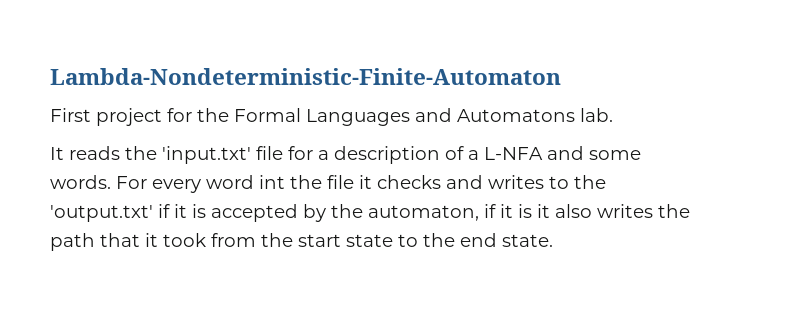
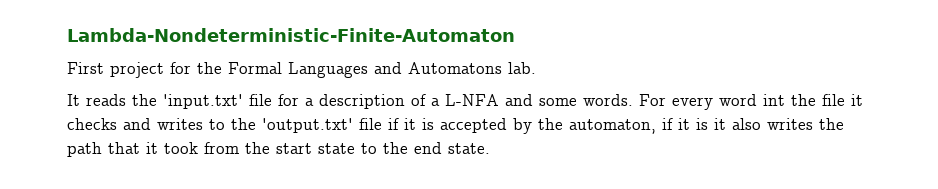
- For every word int the file it checks and writes to the 'output.txt' if it is accepted by the automaton, if it is it also writes the path that it took from the start state to the end state.
+ For every word int the file it checks and writes to the 'output.txt' file if it is accepted by the automaton, if it is it also writes the path that it took from the start state to the end state.

